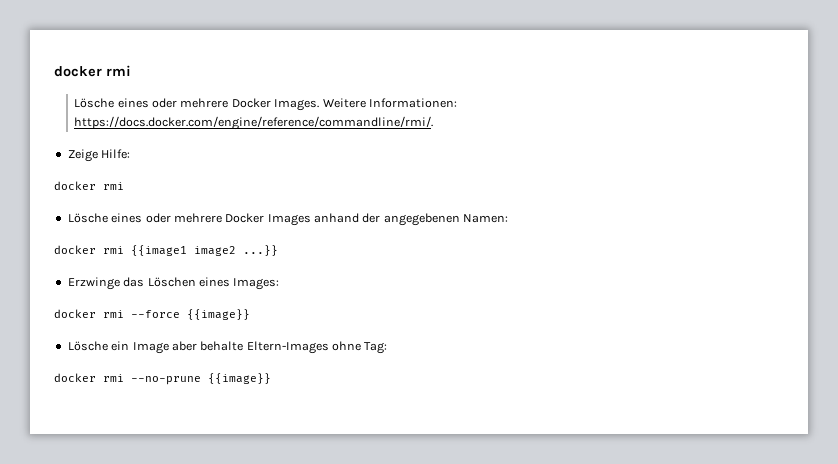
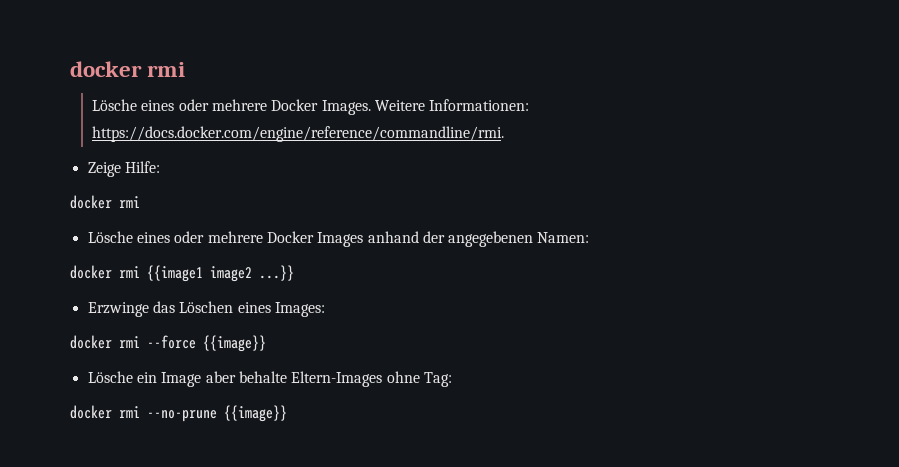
- Weitere Informationen: https://docs.docker.com/engine/reference/commandline/rmi/.
+ Weitere Informationen: https://docs.docker.com/engine/reference/commandline/rmi.

